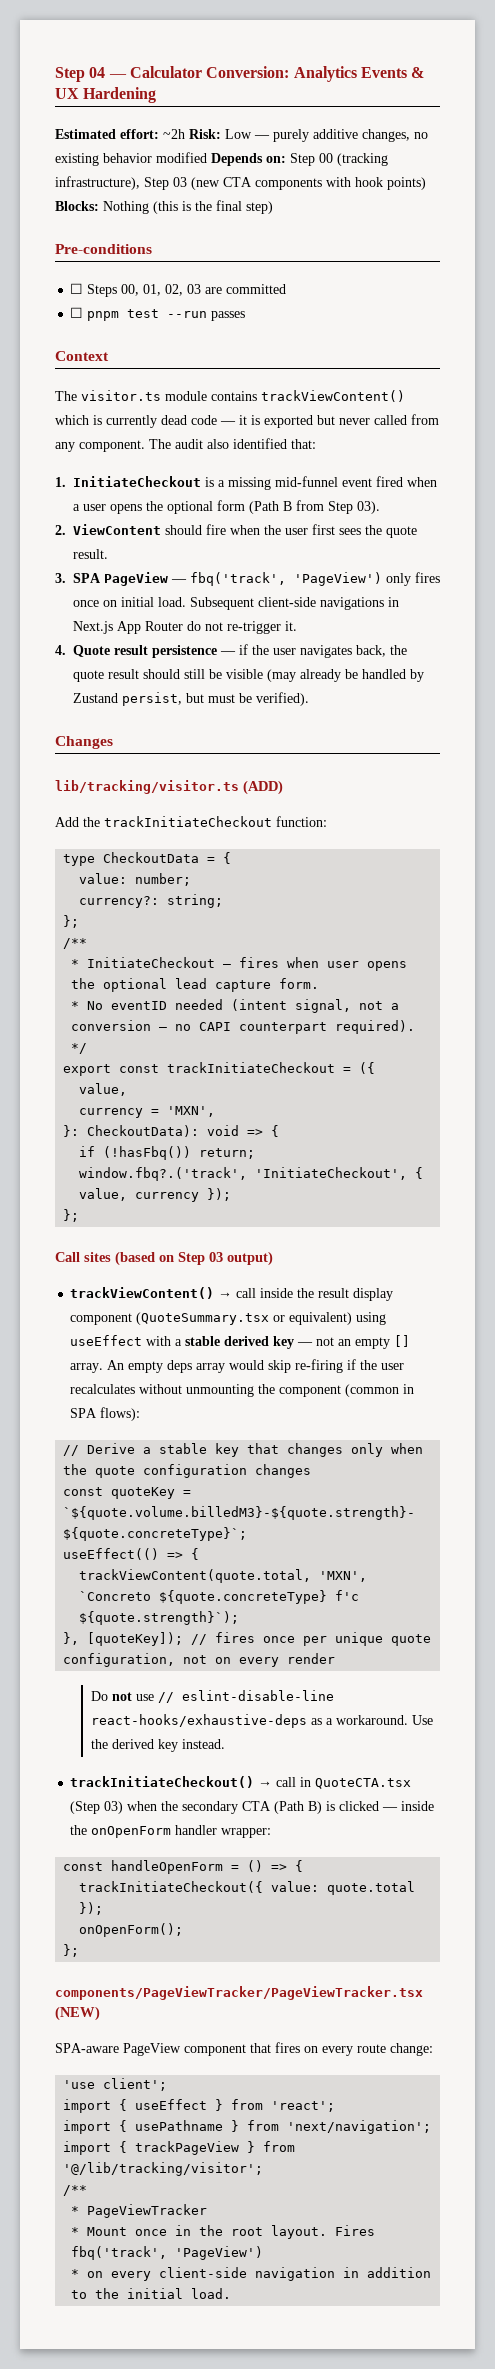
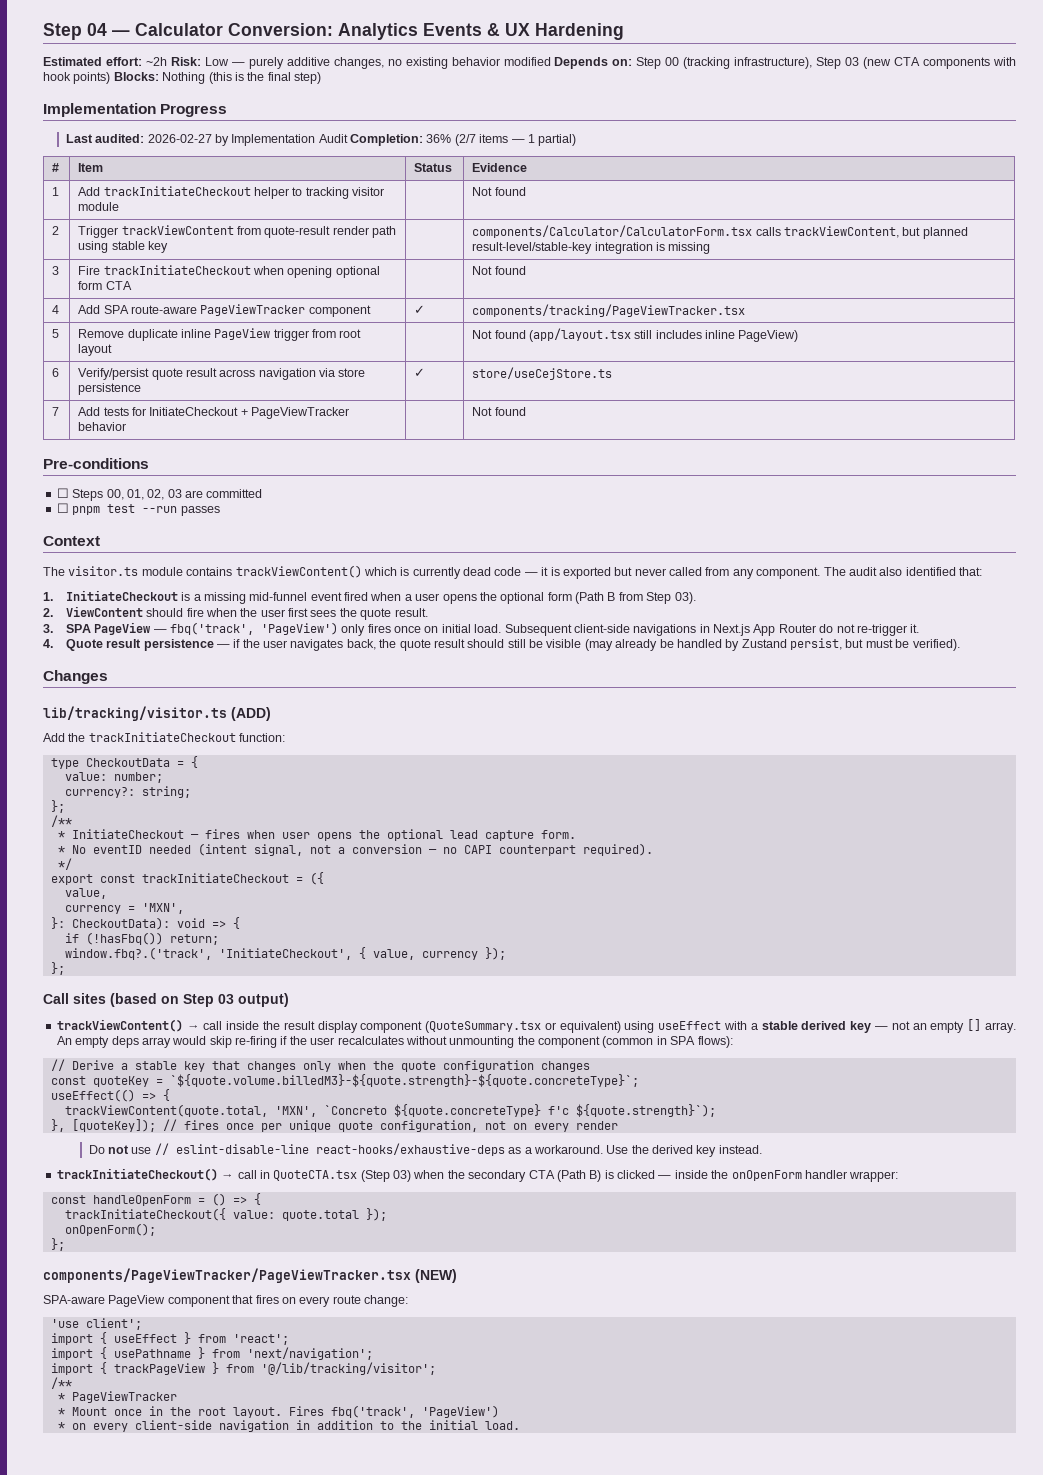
+ Implementation Progress
+ Last audited: 2026-02-27 by Implementation Audit Completion: 36% (2/7 items — 1 partial)
+ # | Item | Status | Evidence
+ 1 | Add trackInitiateCheckout helper to tracking visitor module | | Not found
+ 2 | Trigger trackViewContent from quote-result render path using stable key | | components/Calculator/CalculatorForm.tsx calls trackViewContent, but planned result-level/stable-key integration is missing
+ 3 | Fire trackInitiateCheckout when opening optional form CTA | | Not found
+ 4 | Add SPA route-aware PageViewTracker component | ✓ | components/tracking/PageViewTracker.tsx
+ 5 | Remove duplicate inline PageView trigger from root layout | | Not found (app/layout.tsx still includes inline PageView)
+ 6 | Verify/persist quote result across navigation via store persistence | ✓ | store/useCejStore.ts
+ 7 | Add tests for InitiateCheckout + PageViewTracker behavior | | Not found

